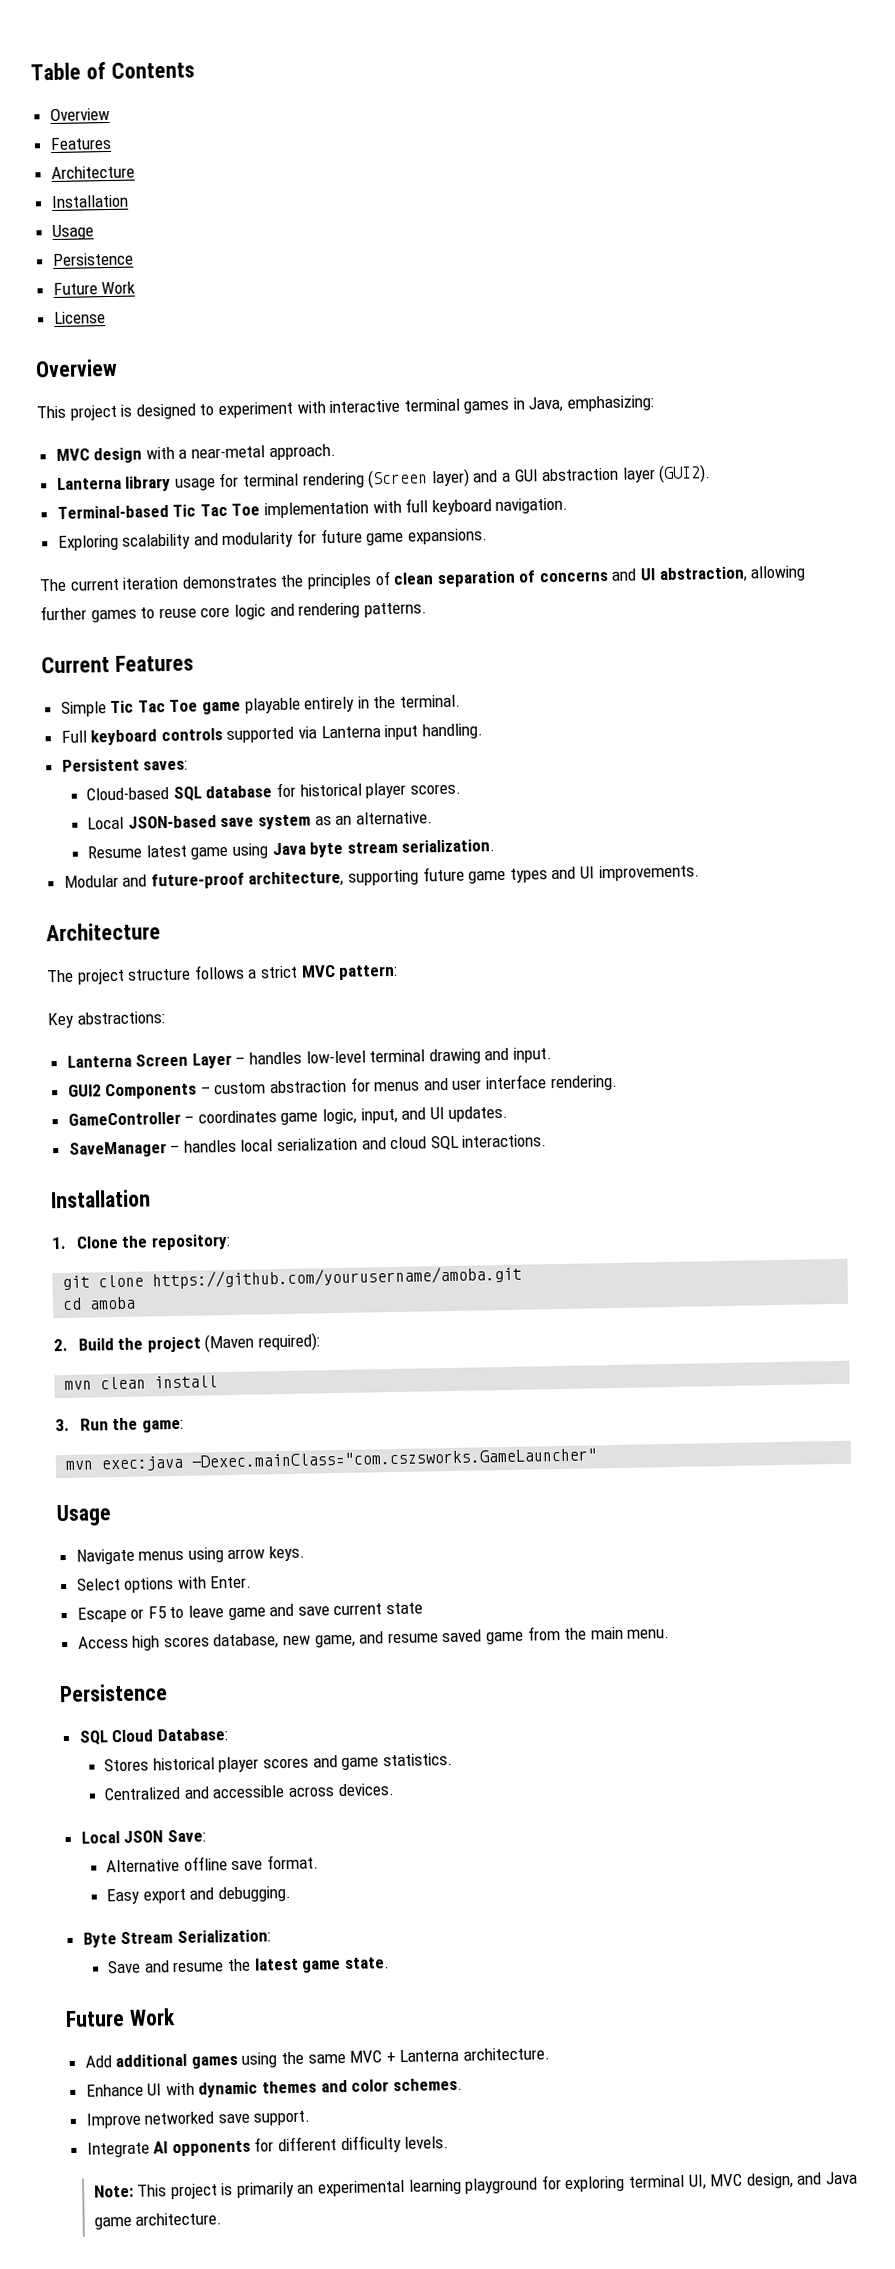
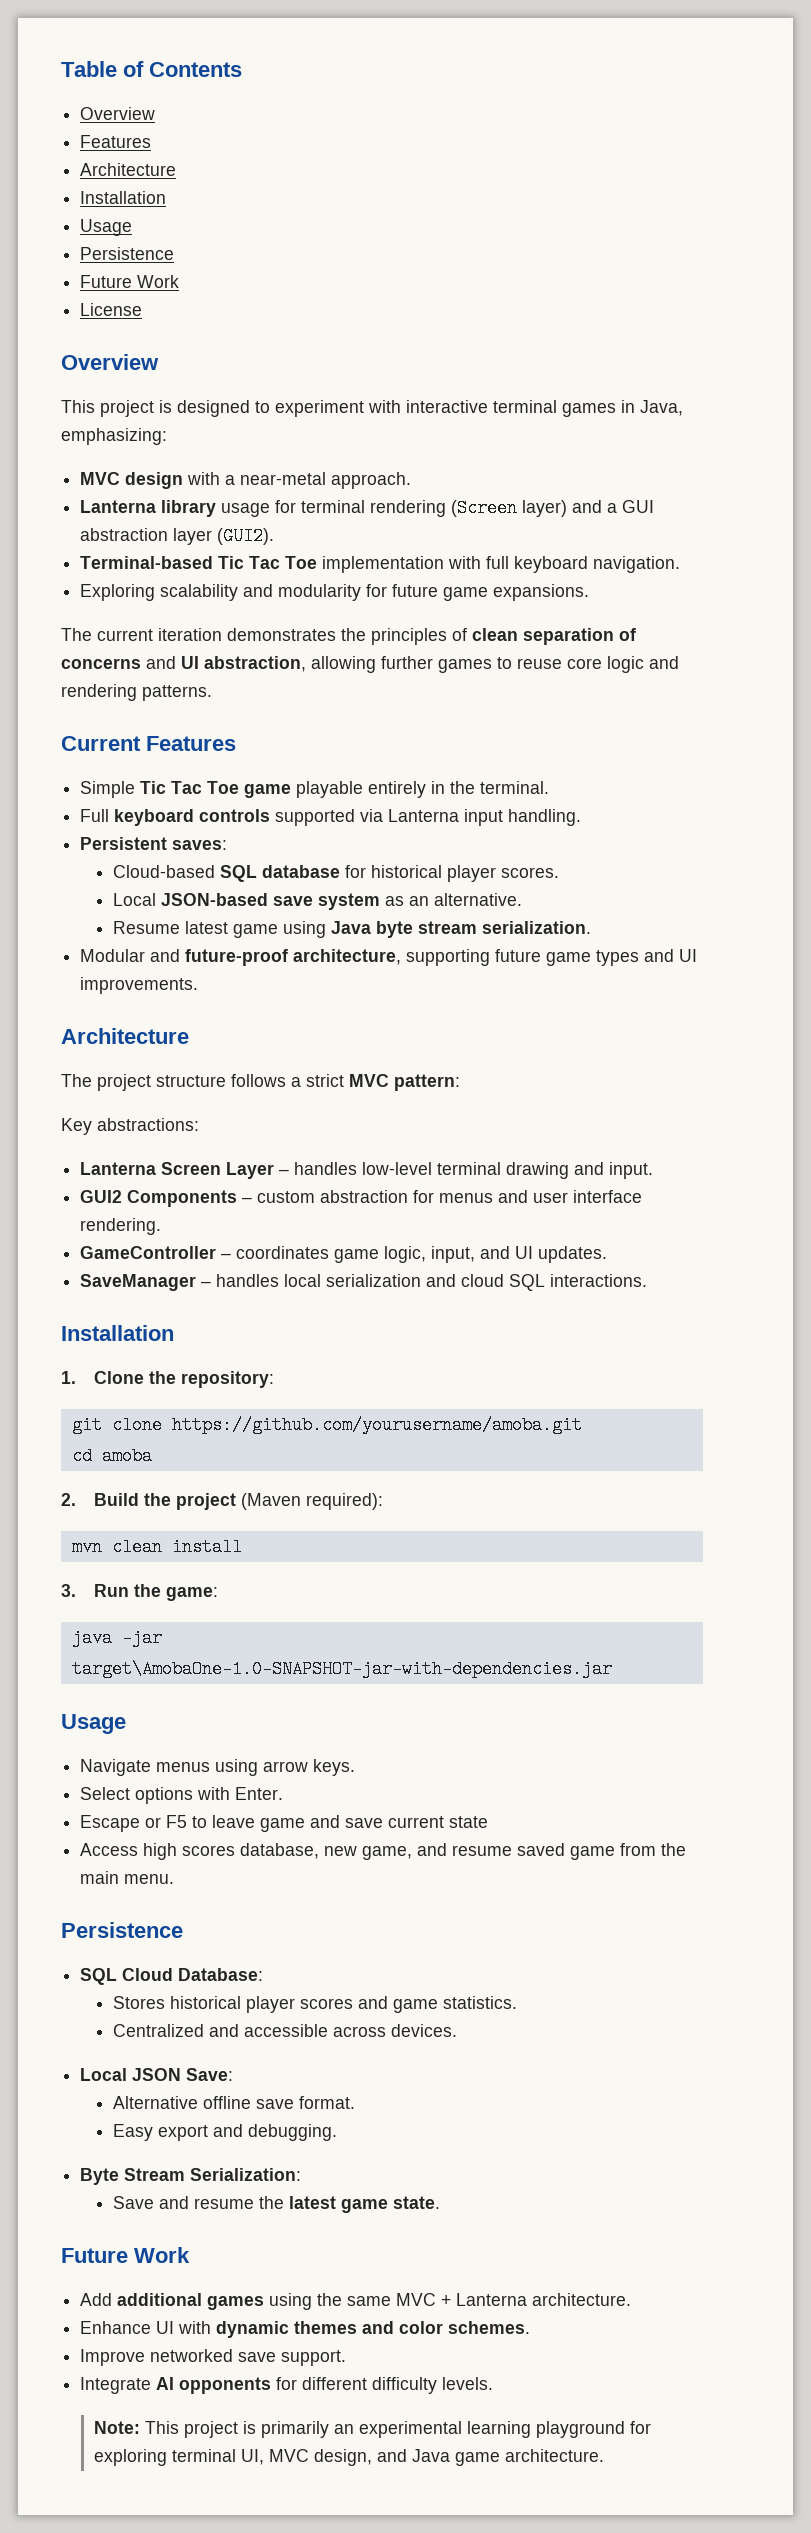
- mvn exec:java -Dexec.mainClass="com.cszsworks.GameLauncher"
+ java -jar target\AmobaOne-1.0-SNAPSHOT-jar-with-dependencies.jar

